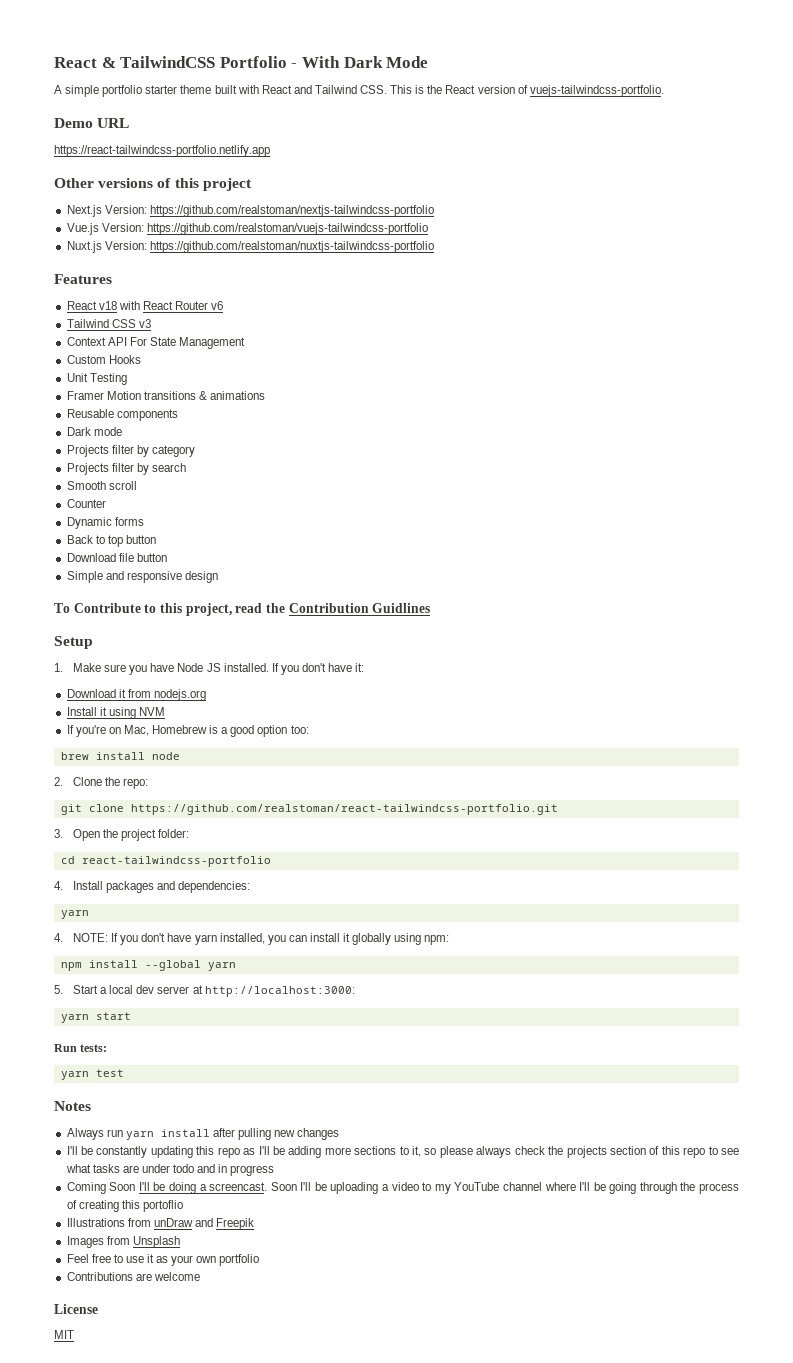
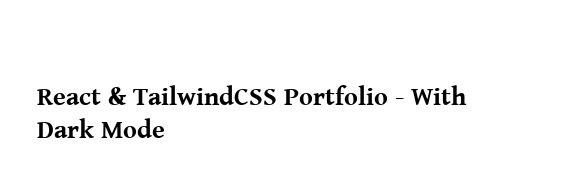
- A simple portfolio starter theme built with React and Tailwind CSS. This is the React version of vuejs-tailwindcss-portfolio.
- Demo URL
- https://react-tailwindcss-portfolio.netlify.app
- Other versions of this project
- Next.js Version: https://github.com/realstoman/nextjs-tailwindcss-portfolio
- Vue.js Version: https://github.com/realstoman/vuejs-tailwindcss-portfolio
- Nuxt.js Version: https://github.com/realstoman/nuxtjs-tailwindcss-portfolio
- Features
- React v18 with React Router v6
- Tailwind CSS v3
- Context API For State Management
- Custom Hooks
- Unit Testing
- Framer Motion transitions & animations
- Reusable components
- Dark mode
- Projects filter by category
- Projects filter by search
- Smooth scroll
- Counter
- Dynamic forms
- Back to top button
- Download file button
- Simple and responsive design
- To Contribute to this project, read the Contribution Guidlines
- Setup
- 1. Make sure you have Node JS installed. If you don't have it:
- Download it from nodejs.org
- Install it using NVM
- If you're on Mac, Homebrew is a good option too:
- brew install node
- 2. Clone the repo:
- git clone https://github.com/realstoman/react-tailwindcss-portfolio.git
- 3. Open the project folder:
- cd react-tailwindcss-portfolio
- 4. Install packages and dependencies:
- yarn
- 4. NOTE: If you don't have yarn installed, you can install it globally using npm:
- npm install --global yarn
- 5. Start a local dev server at http://localhost:3000:
- yarn start
- Run tests:
- yarn test
- Notes
- Always run yarn install after pulling new changes
- I'll be constantly updating this repo as I'll be adding more sections to it, so please always check the projects section of this repo to see what tasks are under todo and in progress
- Coming Soon I'll be doing a screencast. Soon I'll be uploading a video to my YouTube channel where I'll be going through the process of creating this portoflio
- Illustrations from unDraw and Freepik
- Images from Unsplash
- Feel free to use it as your own portfolio
- Contributions are welcome
- License
- MIT

